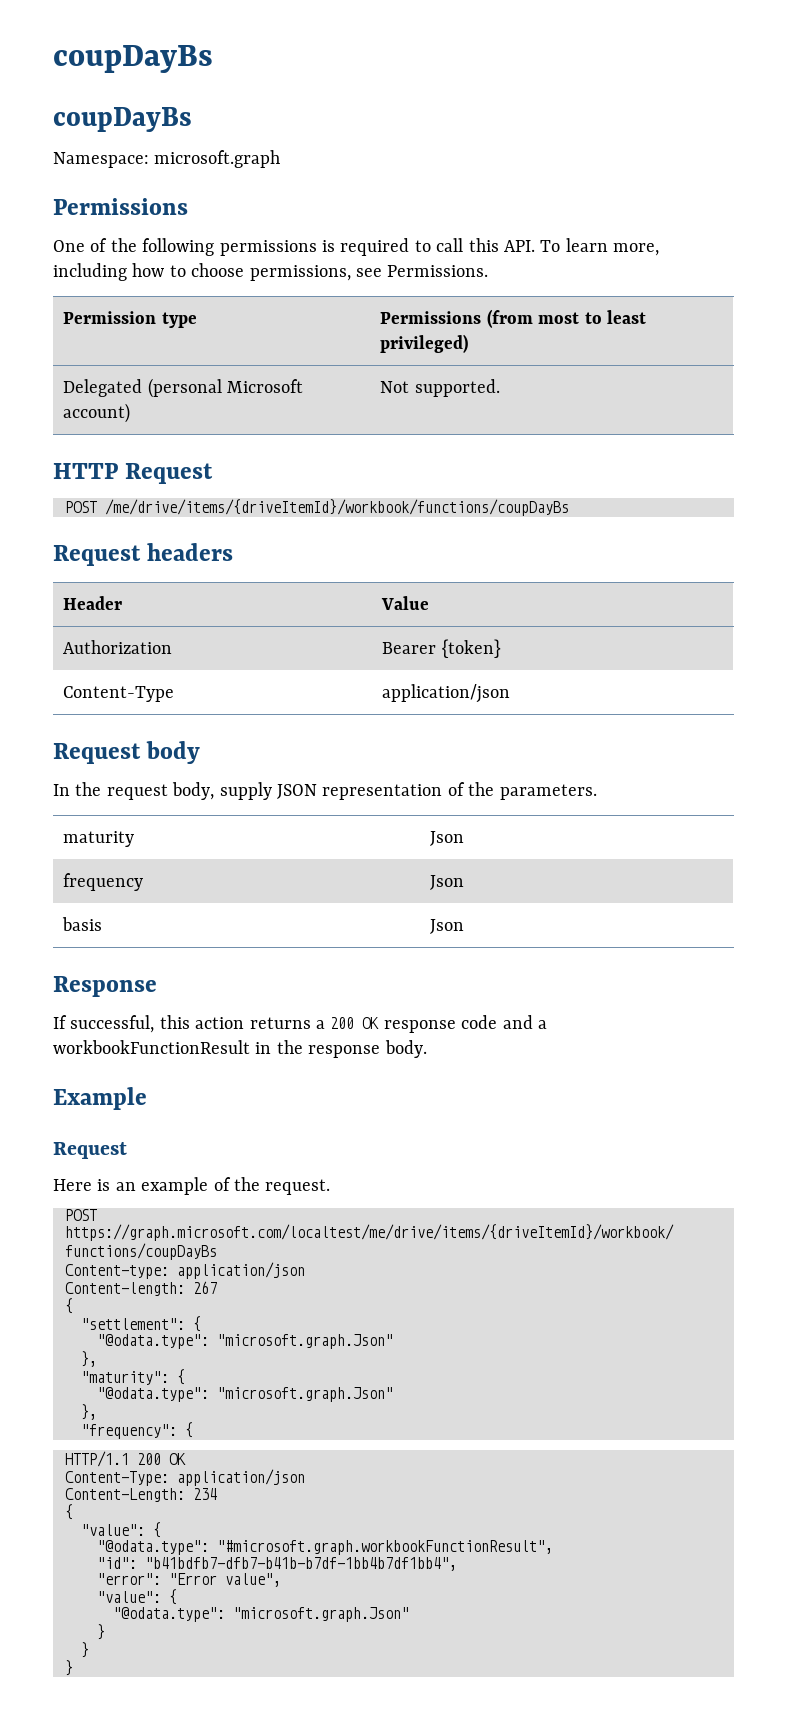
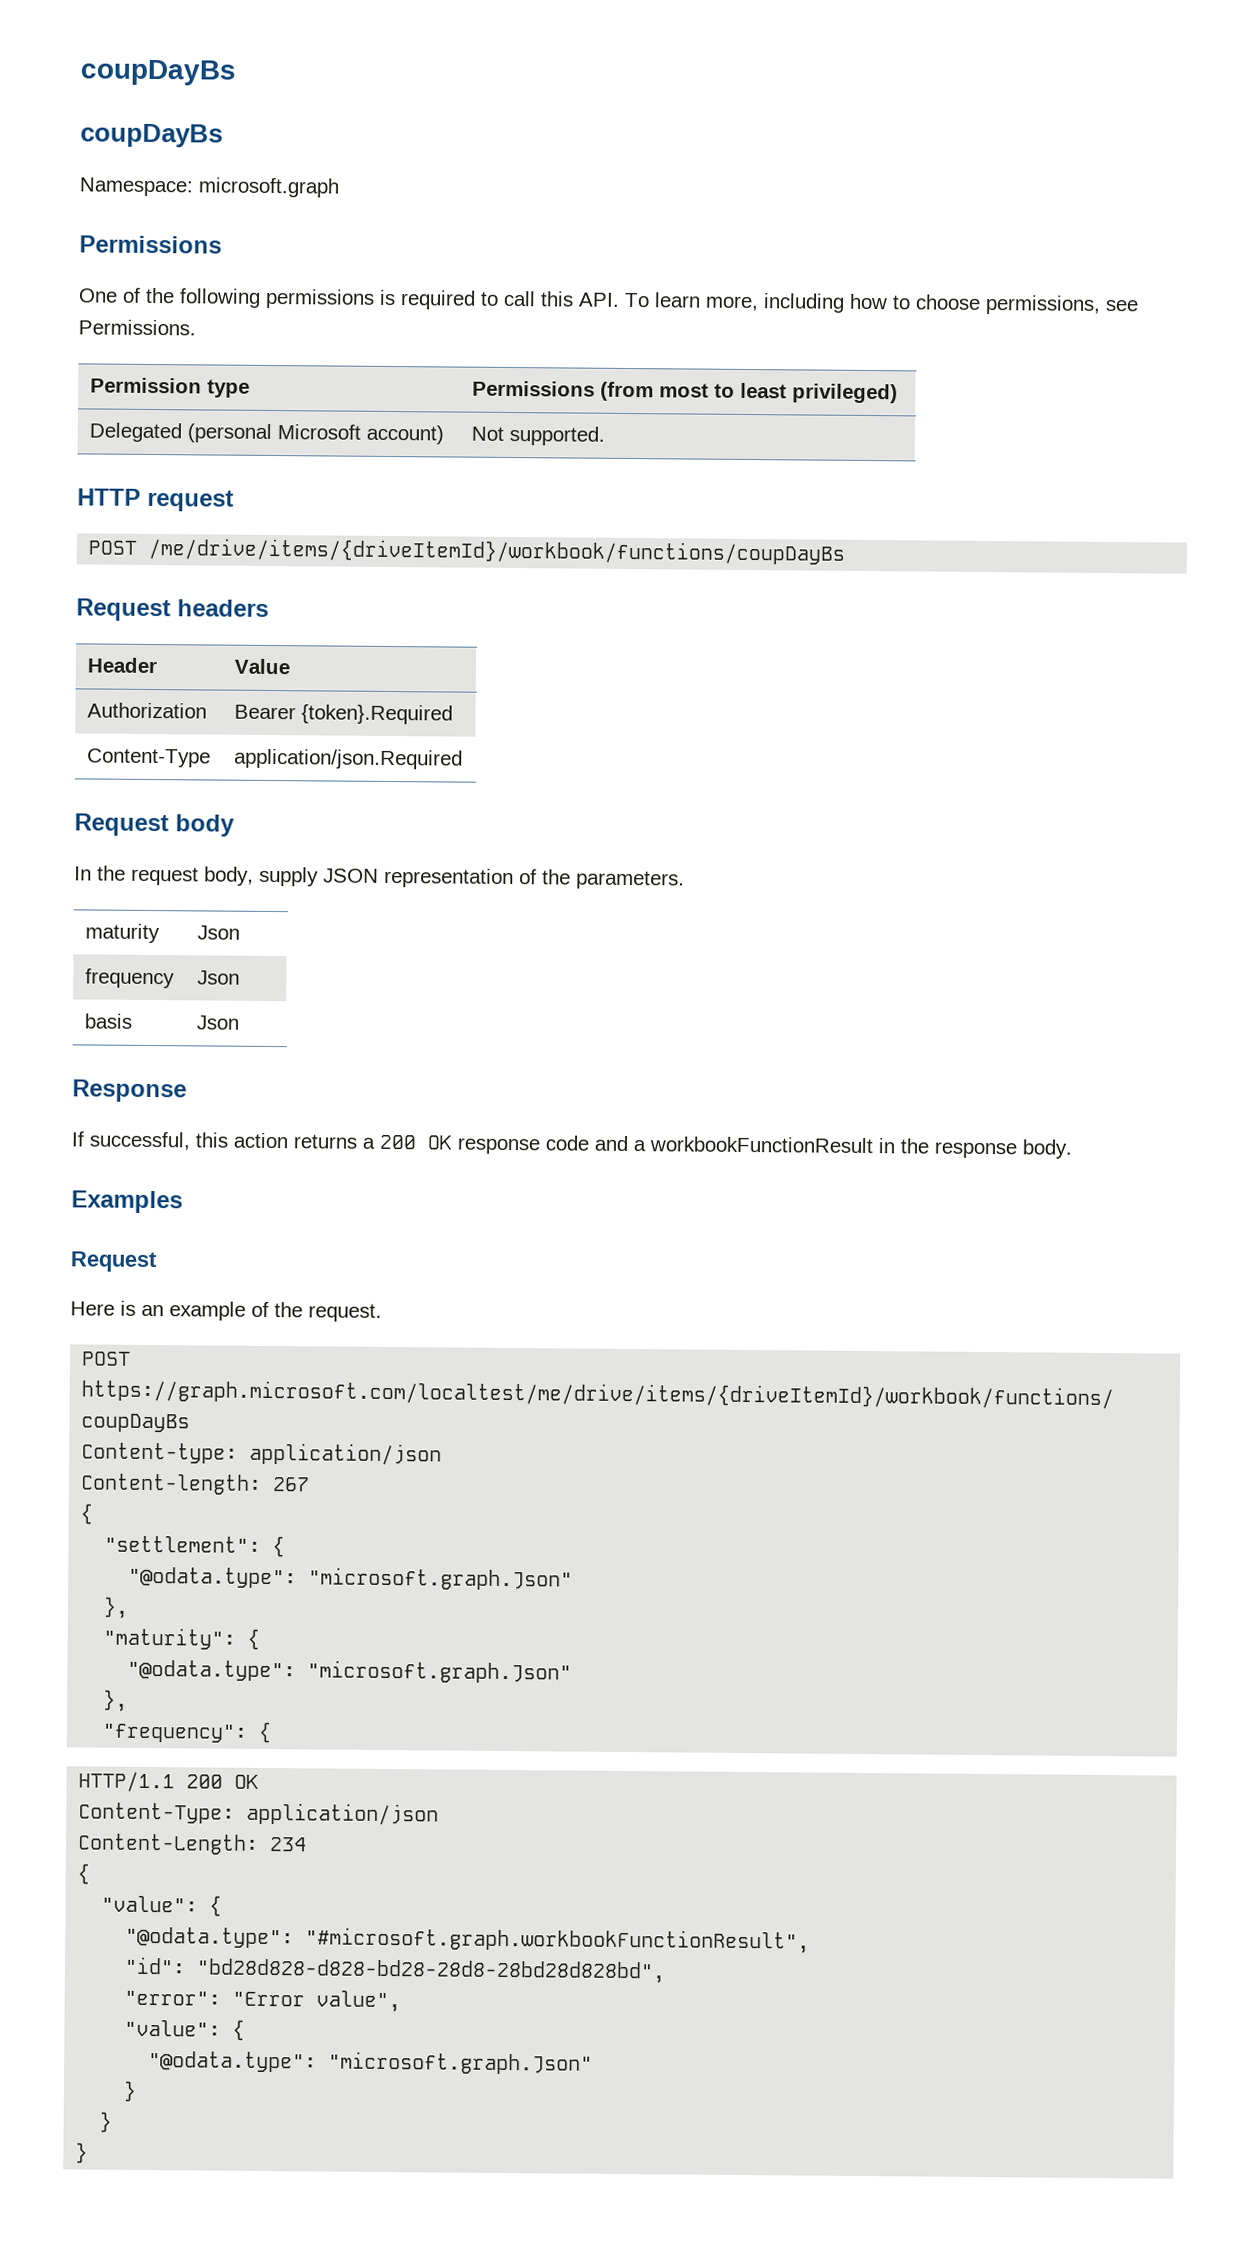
- HTTP Request
+ HTTP request
- Authorization | Bearer {token}
+ Authorization | Bearer {token}.Required
- Content-Type | application/json
+ Content-Type | application/json.Required
- Example
+ Examples
- "id": "b41bdfb7-dfb7-b41b-b7df-1bb4b7df1bb4",
+ "id": "bd28d828-d828-bd28-28d8-28bd28d828bd",

